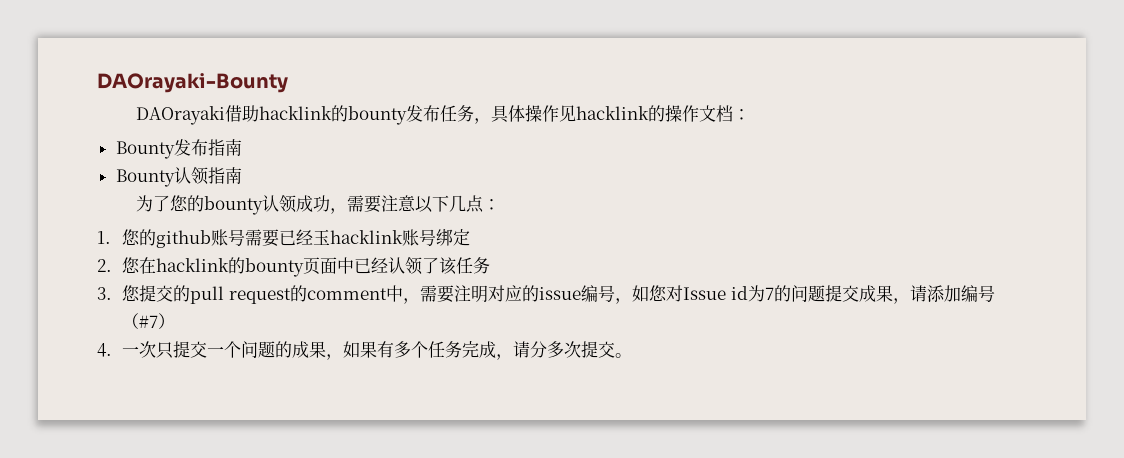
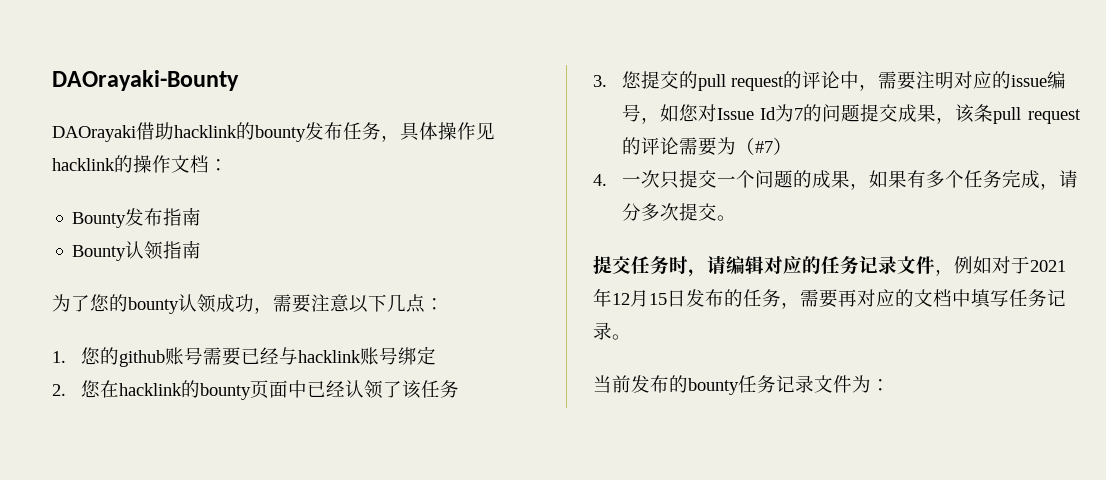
- 1.您的github账号需要已经玉hacklink账号绑定
+ 1.您的github账号需要已经与hacklink账号绑定
- 3.您提交的pull request的comment中，需要注明对应的issue编号，如您对Issue id为7的问题提交成果，请添加编号（#7）
+ 3.您提交的pull request的评论中，需要注明对应的issue编号，如您对Issue Id为7的问题提交成果，该条pull request的评论需要为（#7）
+ 提交任务时，请编辑对应的任务记录文件，例如对于2021年12月15日发布的任务，需要再对应的文档中填写任务记录。
+ 当前发布的bounty任务记录文件为：

